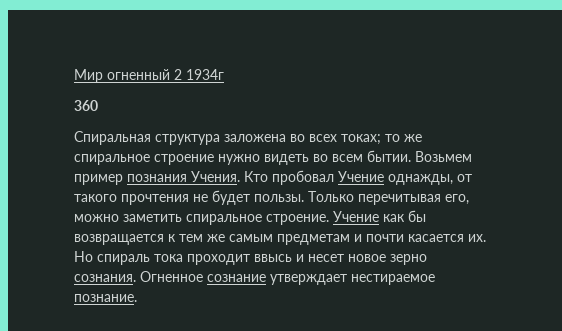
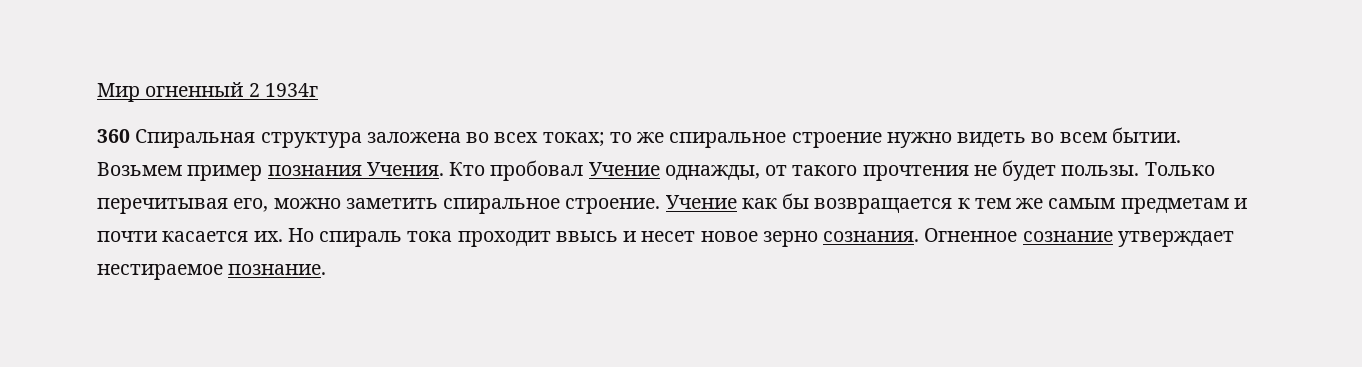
- 360
- Спиральная структура заложена во всех токах; то же спиральное строение нужно видеть во всем бытии.
+ 360 Спиральная структура заложена во всех токах; то же спиральное строение нужно видеть во всем бытии.

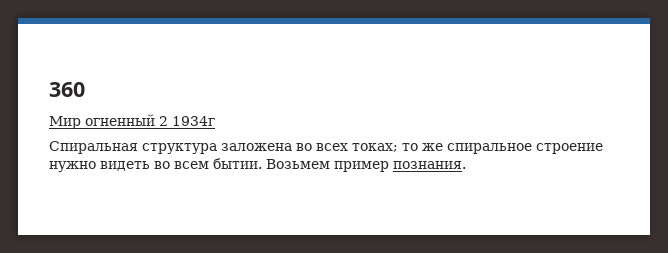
+ 360
- 360 Спиральная структура заложена во всех токах; то же спиральное строение нужно видеть во всем бытии.
+ Спиральная структура заложена во всех токах; то же спиральное строение нужно видеть во всем бытии.
- Возьмем пример познания Учения. Кто пробовал Учение однажды, от такого прочтения не будет пользы. Только перечитывая его, можно заметить спиральное строение. Учение как бы возвращается к тем же самым предметам и почти касается их. Но спираль тока проходит ввысь и несет новое зерно сознания. Огненное сознание утверждает нестираемое познание.
+ Возьмем пример познания.

